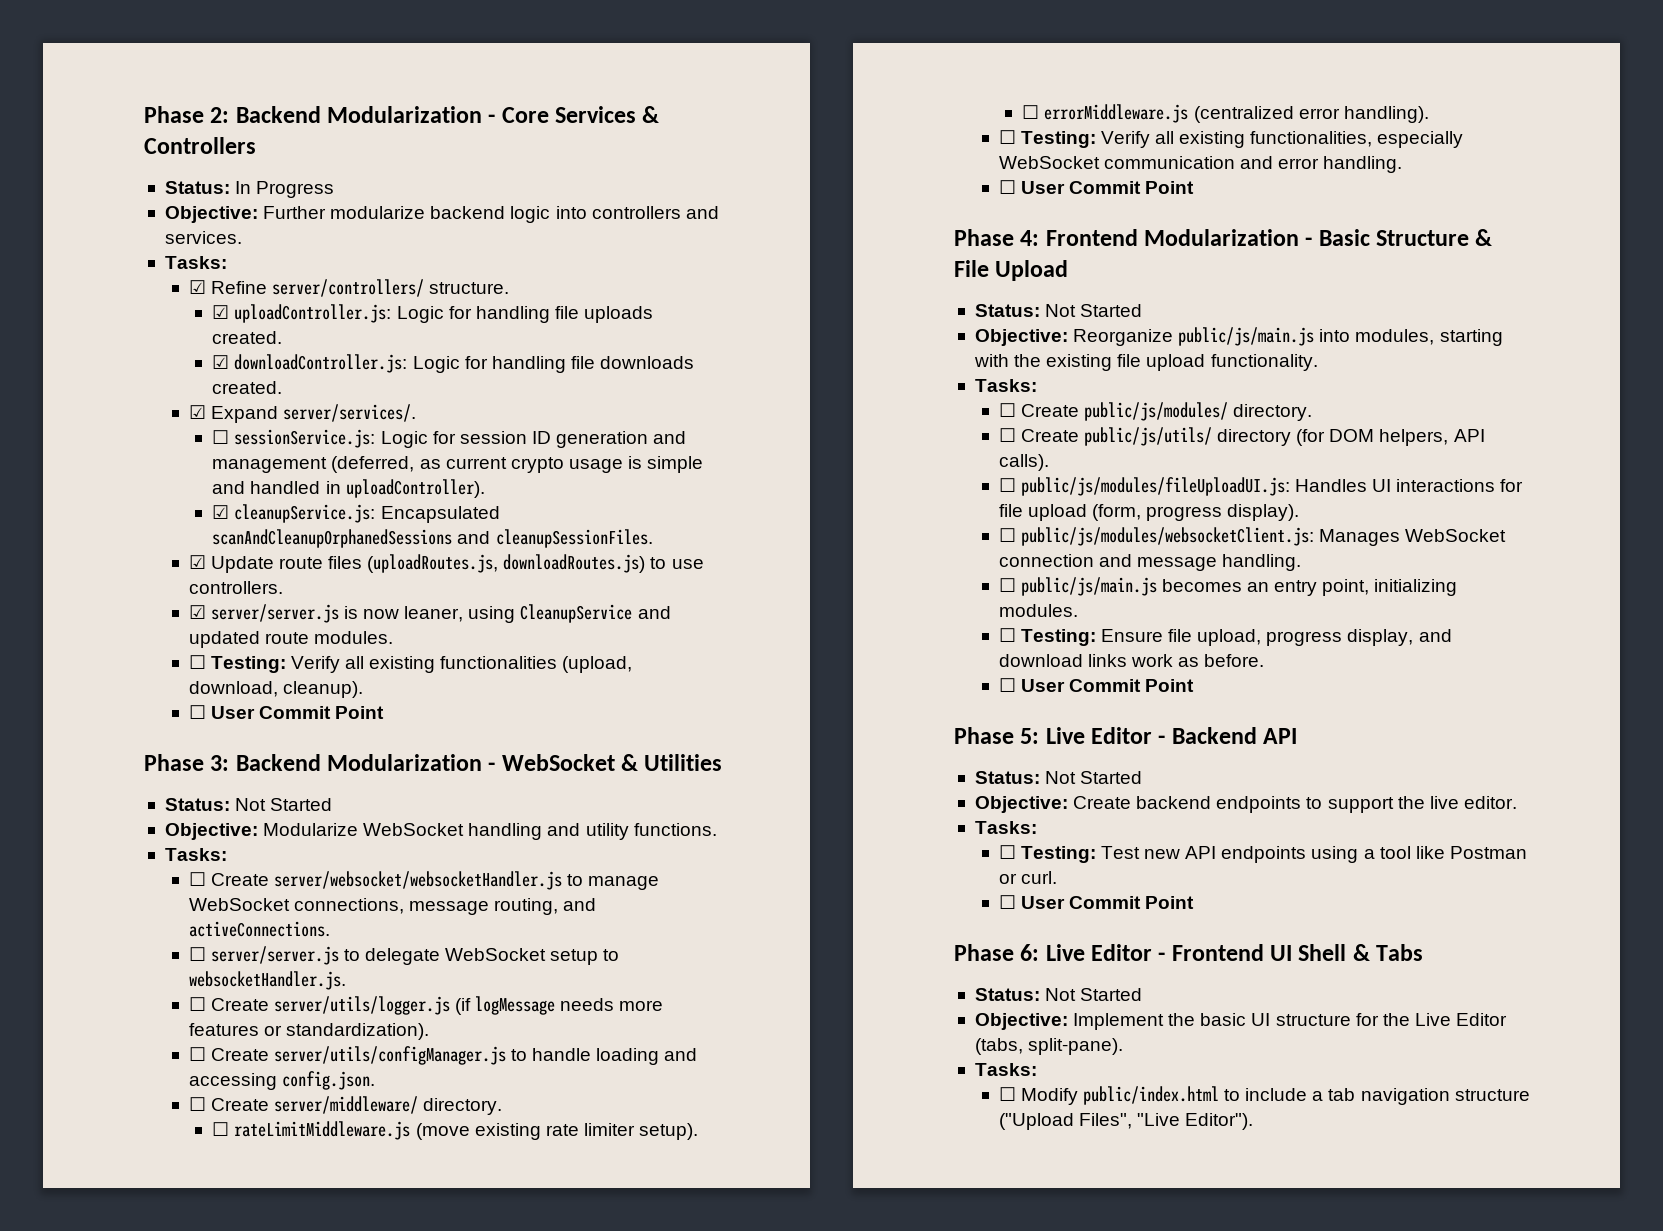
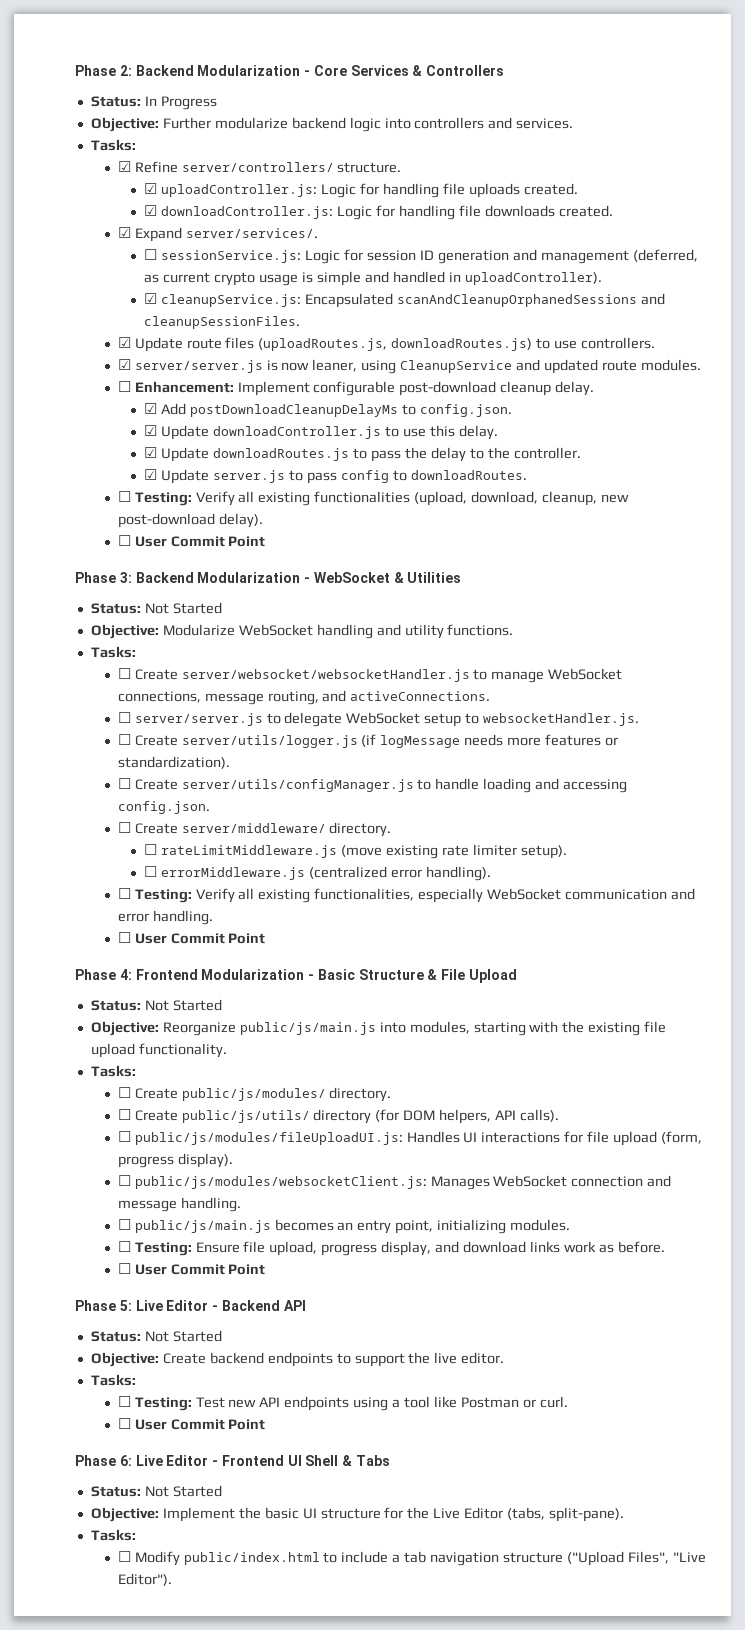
+ ☐ Enhancement: Implement configurable post-download cleanup delay.
+ ☑ Add postDownloadCleanupDelayMs to config.json.
+ ☑ Update downloadController.js to use this delay.
+ ☑ Update downloadRoutes.js to pass the delay to the controller.
+ ☑ Update server.js to pass config to downloadRoutes.
- ☐ Testing: Verify all existing functionalities (upload, download, cleanup).
+ ☐ Testing: Verify all existing functionalities (upload, download, cleanup, new post-download delay).

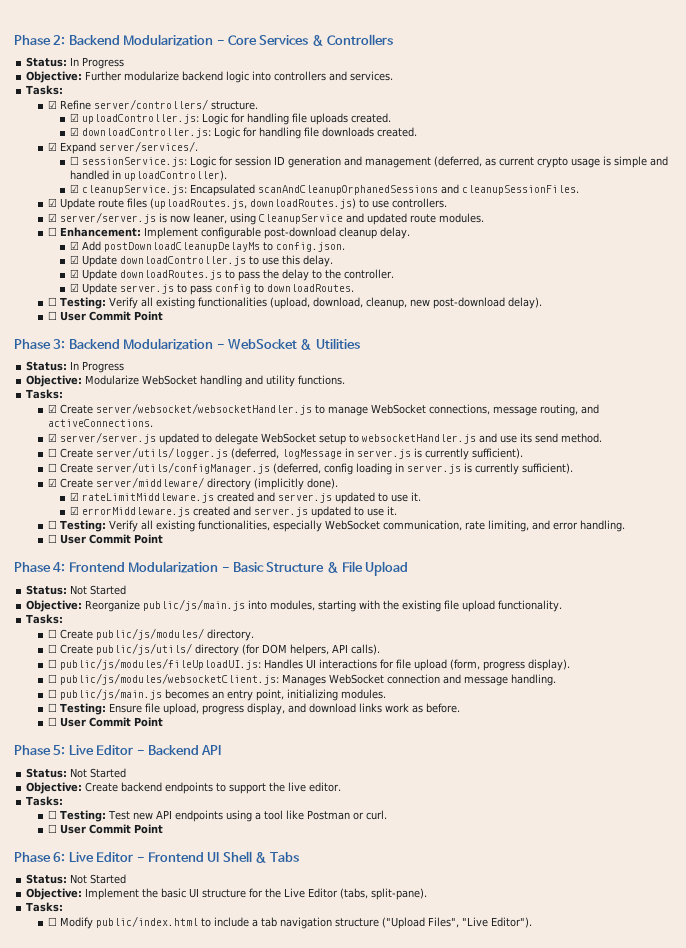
  Phase 3: Backend Modularization - WebSocket & Utilities
- Status: Not Started
+ Status: In Progress
- ☐ Create server/websocket/websocketHandler.js to manage WebSocket connections, message routing, and activeConnections.
+ ☑ Create server/websocket/websocketHandler.js to manage WebSocket connections, message routing, and activeConnections.
- ☐ server/server.js to delegate WebSocket setup to websocketHandler.js.
- ☐ Create server/utils/logger.js (if logMessage needs more features or standardization).
- ☐ Create server/utils/configManager.js to handle loading and accessing config.json.
- ☐ Create server/middleware/ directory.
- ☐ rateLimitMiddleware.js (move existing rate limiter setup).
- ☐ errorMiddleware.js (centralized error handling).
+ ☑ server/server.js updated to delegate WebSocket setup to websocketHandler.js and use its send method.
+ ☐ Create server/utils/logger.js (deferred, logMessage in server.js is currently sufficient).
+ ☐ Create server/utils/configManager.js (deferred, config loading in server.js is currently sufficient).
+ ☑ Create server/middleware/ directory (implicitly done).
+ ☑ rateLimitMiddleware.js created and server.js updated to use it.
+ ☑ errorMiddleware.js created and server.js updated to use it.
- ☐ Testing: Verify all existing functionalities, especially WebSocket communication and error handling.
+ ☐ Testing: Verify all existing functionalities, especially WebSocket communication, rate limiting, and error handling.

